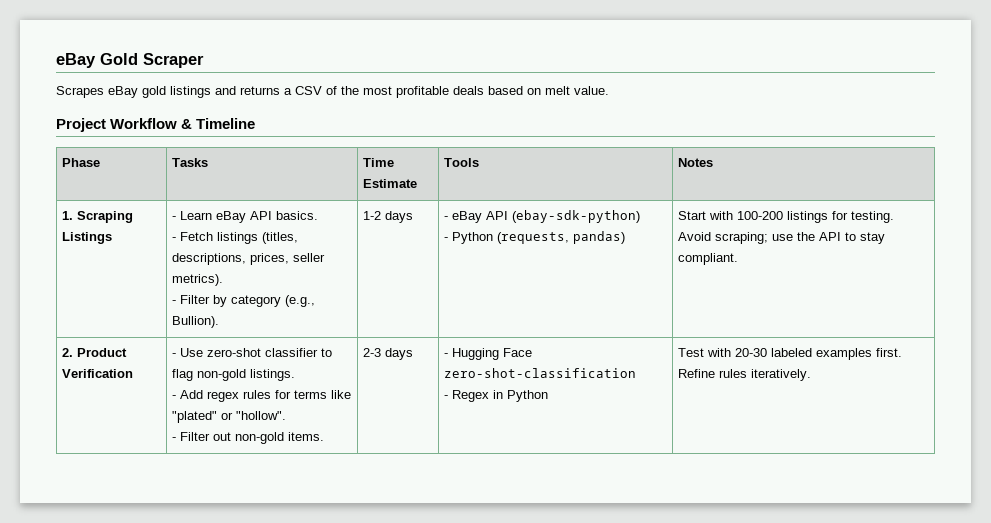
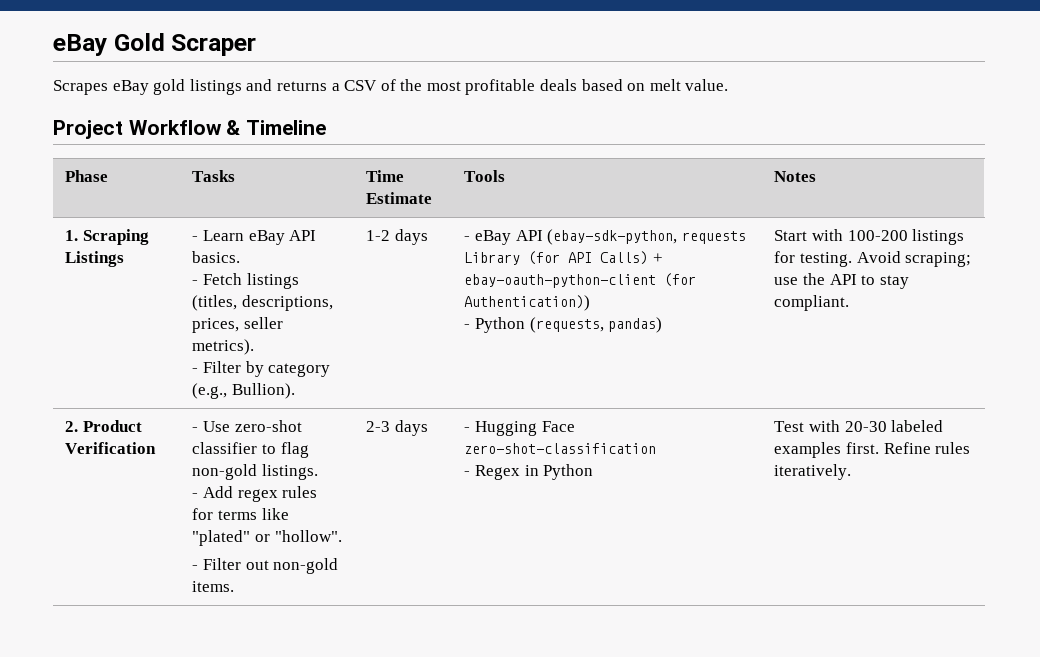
- - eBay API (ebay-sdk-python)
+ - eBay API (ebay-sdk-python, requests Library (for API Calls) + ebay-oauth-python-client (for Authentication))

